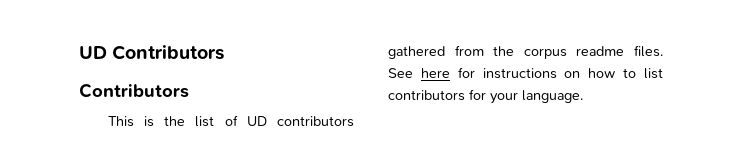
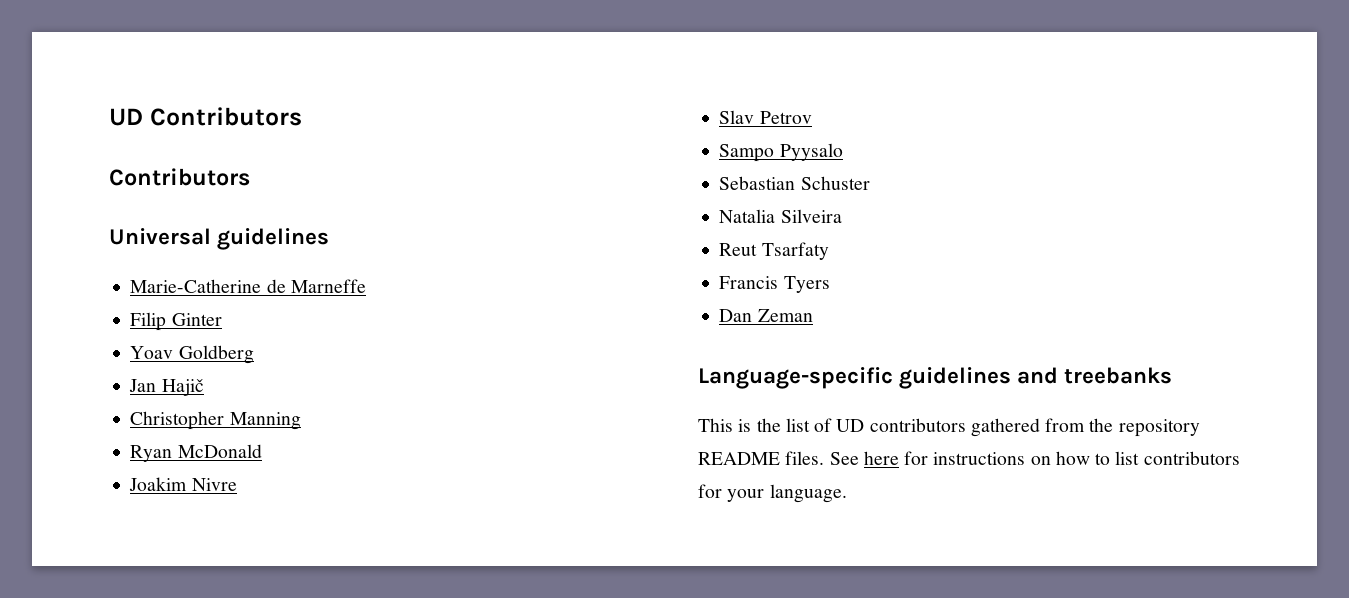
+ Universal guidelines
+ Marie-Catherine de Marneffe
+ Filip Ginter
+ Yoav Goldberg
+ Jan Hajič
+ Christopher Manning
+ Ryan McDonald
+ Joakim Nivre
+ Slav Petrov
+ Sampo Pyysalo
+ Sebastian Schuster
+ Natalia Silveira
+ Reut Tsarfaty
+ Francis Tyers
+ Dan Zeman
+ Language-specific guidelines and treebanks
- This is the list of UD contributors gathered from the corpus readme files.
+ This is the list of UD contributors gathered from the repository README files.

